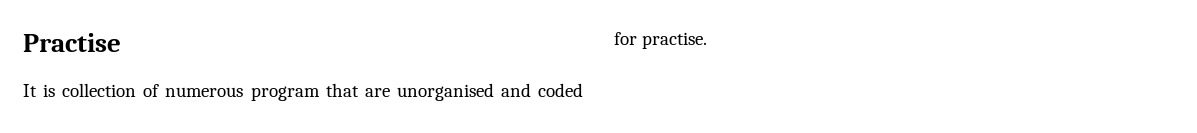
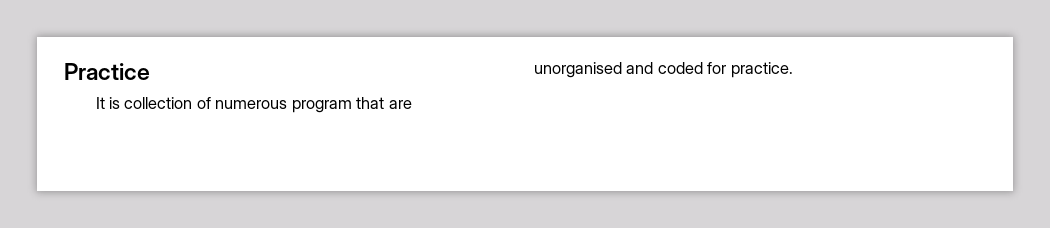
- Practise
+ Practice
- It is collection of numerous program that are unorganised and coded for practise.
+ It is collection of numerous program that are unorganised and coded for practice.

